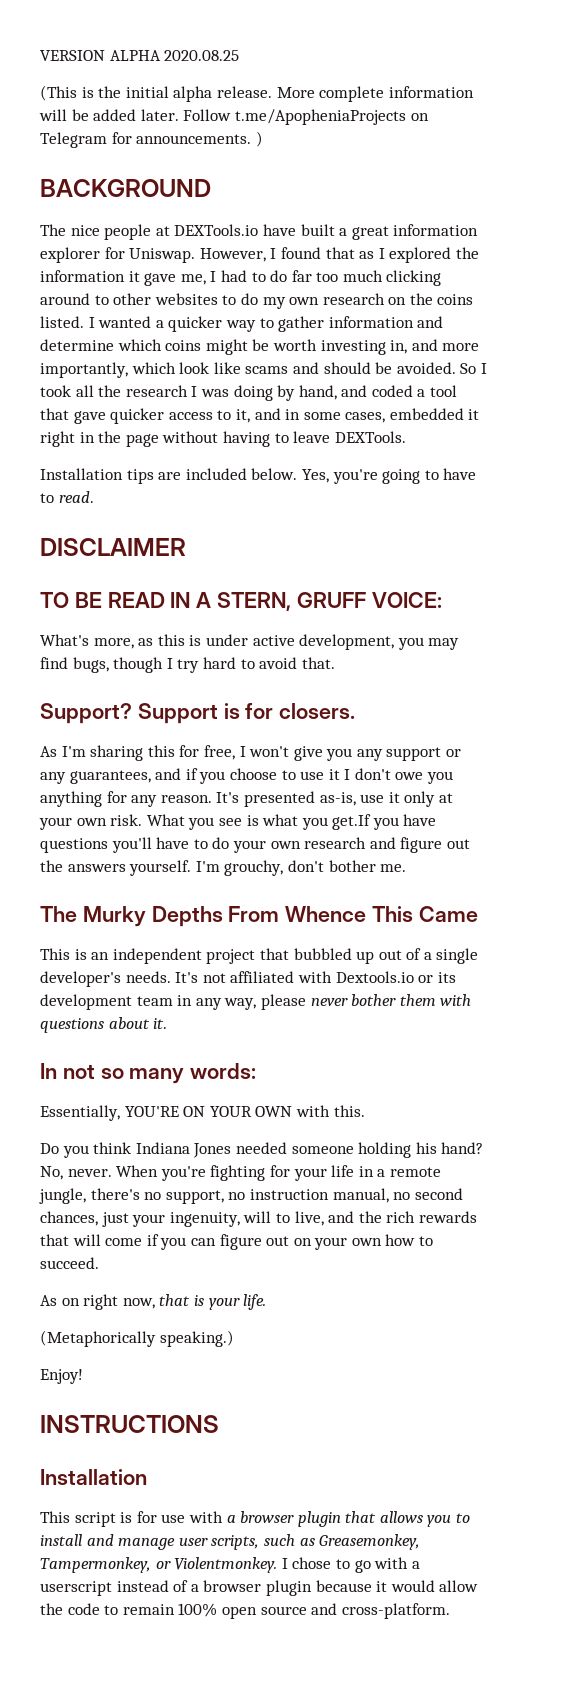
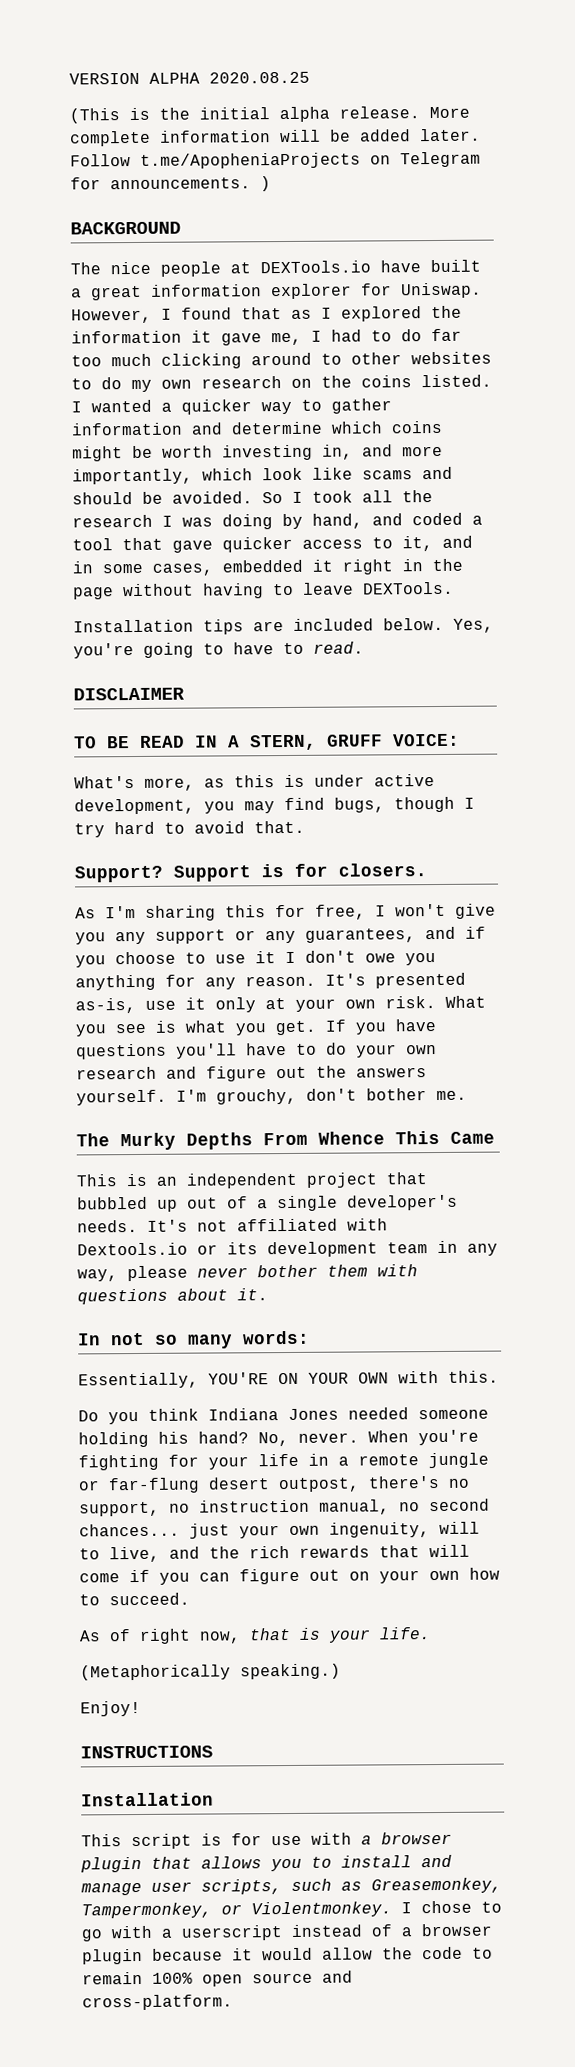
- What you see is what you get.If you have questions you'll have to do your own research and figure out the answers yourself.
+ What you see is what you get. If you have questions you'll have to do your own research and figure out the answers yourself.
- When you're fighting for your life in a remote jungle, there's no support, no instruction manual, no second chances, just your ingenuity, will to live, and the rich rewards that will come if you can figure out on your own how to succeed.
+ When you're fighting for your life in a remote jungle or far-flung desert outpost, there's no support, no instruction manual, no second chances... just your own ingenuity, will to live, and the rich rewards that will come if you can figure out on your own how to succeed.
- As on right now, that is your life.
+ As of right now, that is your life.

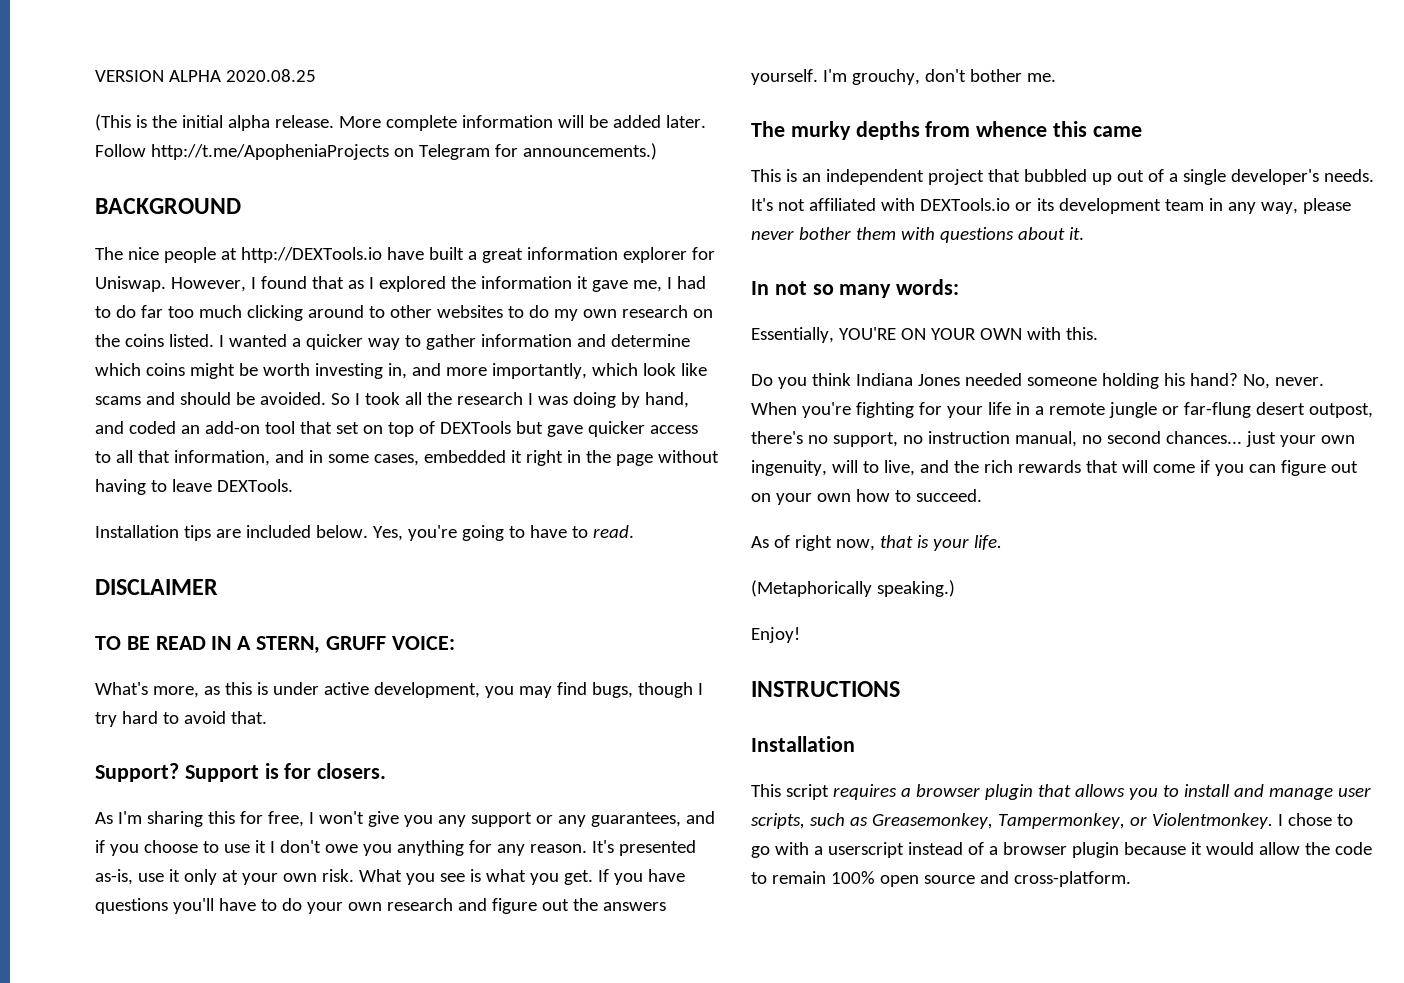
- Follow t.me/ApopheniaProjects on Telegram for announcements. )
+ Follow http://t.me/ApopheniaProjects on Telegram for announcements.)
- The nice people at DEXTools.io have built a great information explorer for Uniswap.
+ The nice people at http://DEXTools.io have built a great information explorer for Uniswap.
- So I took all the research I was doing by hand, and coded a tool that gave quicker access to it, and in some cases, embedded it right in the page without having to leave DEXTools.
+ So I took all the research I was doing by hand, and coded an add-on tool that set on top of DEXTools but gave quicker access to all that information, and in some cases, embedded it right in the page without having to leave DEXTools.
- The Murky Depths From Whence This Came
+ The murky depths from whence this came
- It's not affiliated with Dextools.io or its development team in any way, please never bother them with questions about it.
+ It's not affiliated with DEXTools.io or its development team in any way, please never bother them with questions about it.
- This script is for use with a browser plugin that allows you to install and manage user scripts, such as Greasemonkey, Tampermonkey, or Violentmonkey.
+ This script requires a browser plugin that allows you to install and manage user scripts, such as Greasemonkey, Tampermonkey, or Violentmonkey.

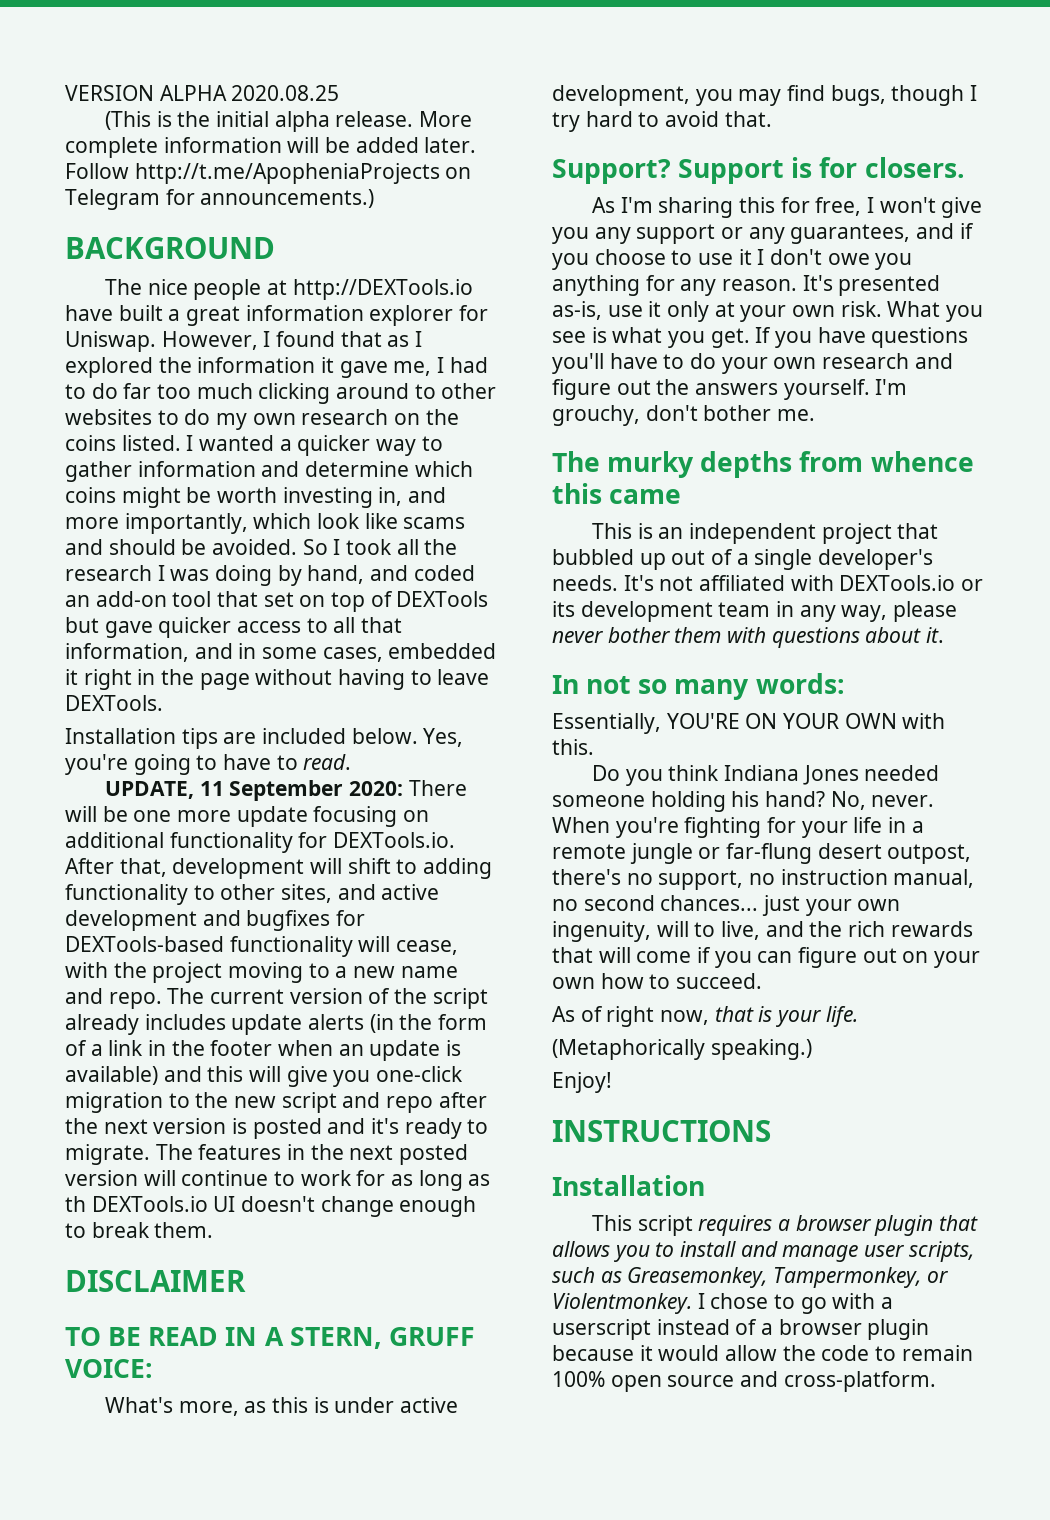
+ UPDATE, 11 September 2020: There will be one more update focusing on additional functionality for DEXTools.io. After that, development will shift to adding functionality to other sites, and active development and bugfixes for DEXTools-based functionality will cease, with the project moving to a new name and repo. The current version of the script already includes update alerts (in the form of a link in the footer when an update is available) and this will give you one-click migration to the new script and repo after the next version is posted and it's ready to migrate. The features in the next posted version will continue to work for as long as th DEXTools.io UI doesn't change enough to break them.

